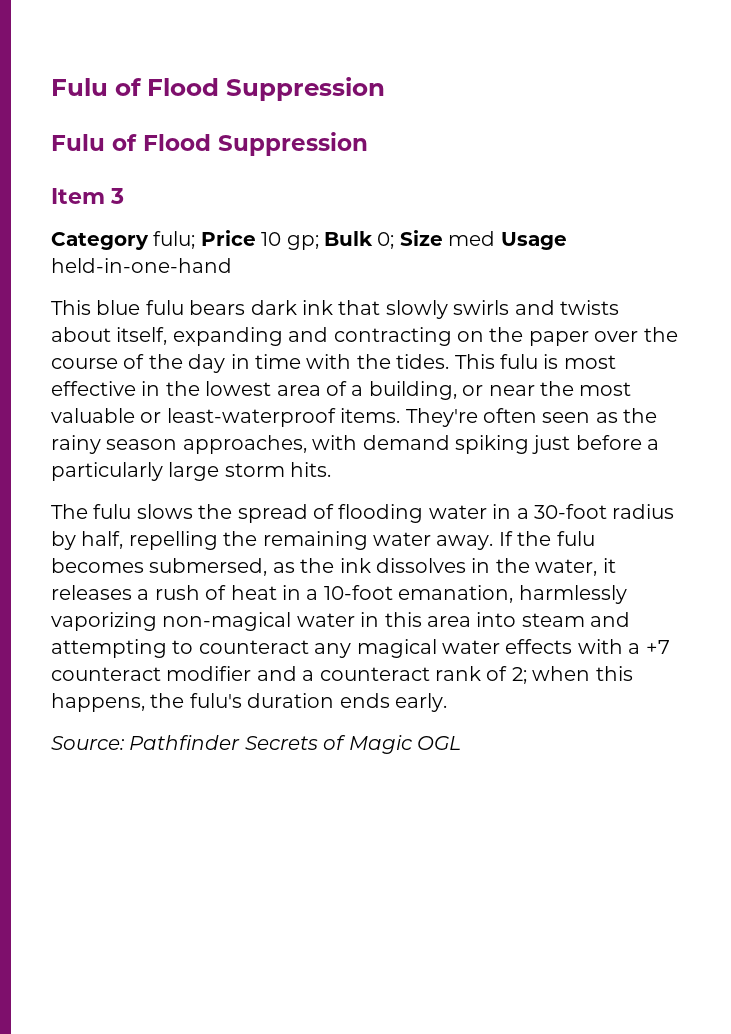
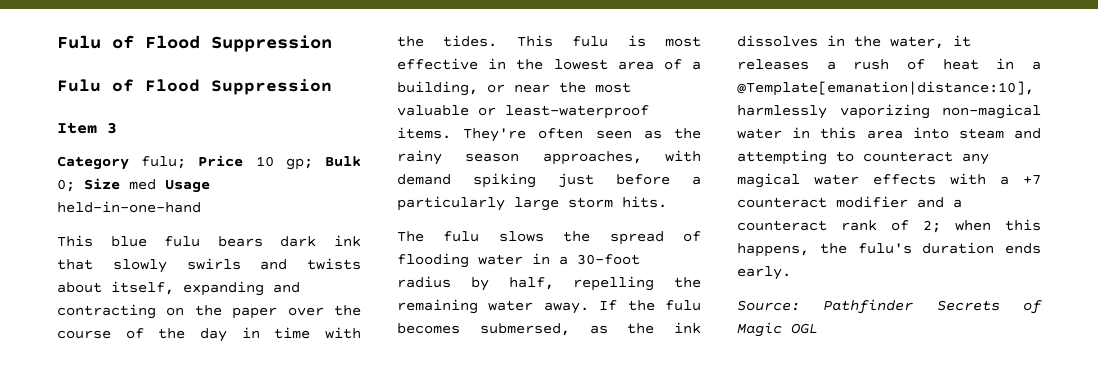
- If the fulu becomes submersed, as the ink dissolves in the water, it releases a rush of heat in a 10-foot emanation, harmlessly vaporizing non-magical water in this area into steam and attempting to counteract any magical water effects with a +7 counteract modifier and a counteract rank of 2; when this happens, the fulu's duration ends early.
+ If the fulu becomes submersed, as the ink dissolves in the water, it releases a rush of heat in a @Template[emanation|distance:10], harmlessly vaporizing non-magical water in this area into steam and attempting to counteract any magical water effects with a +7 counteract modifier and a counteract rank of 2; when this happens, the fulu's duration ends early.

